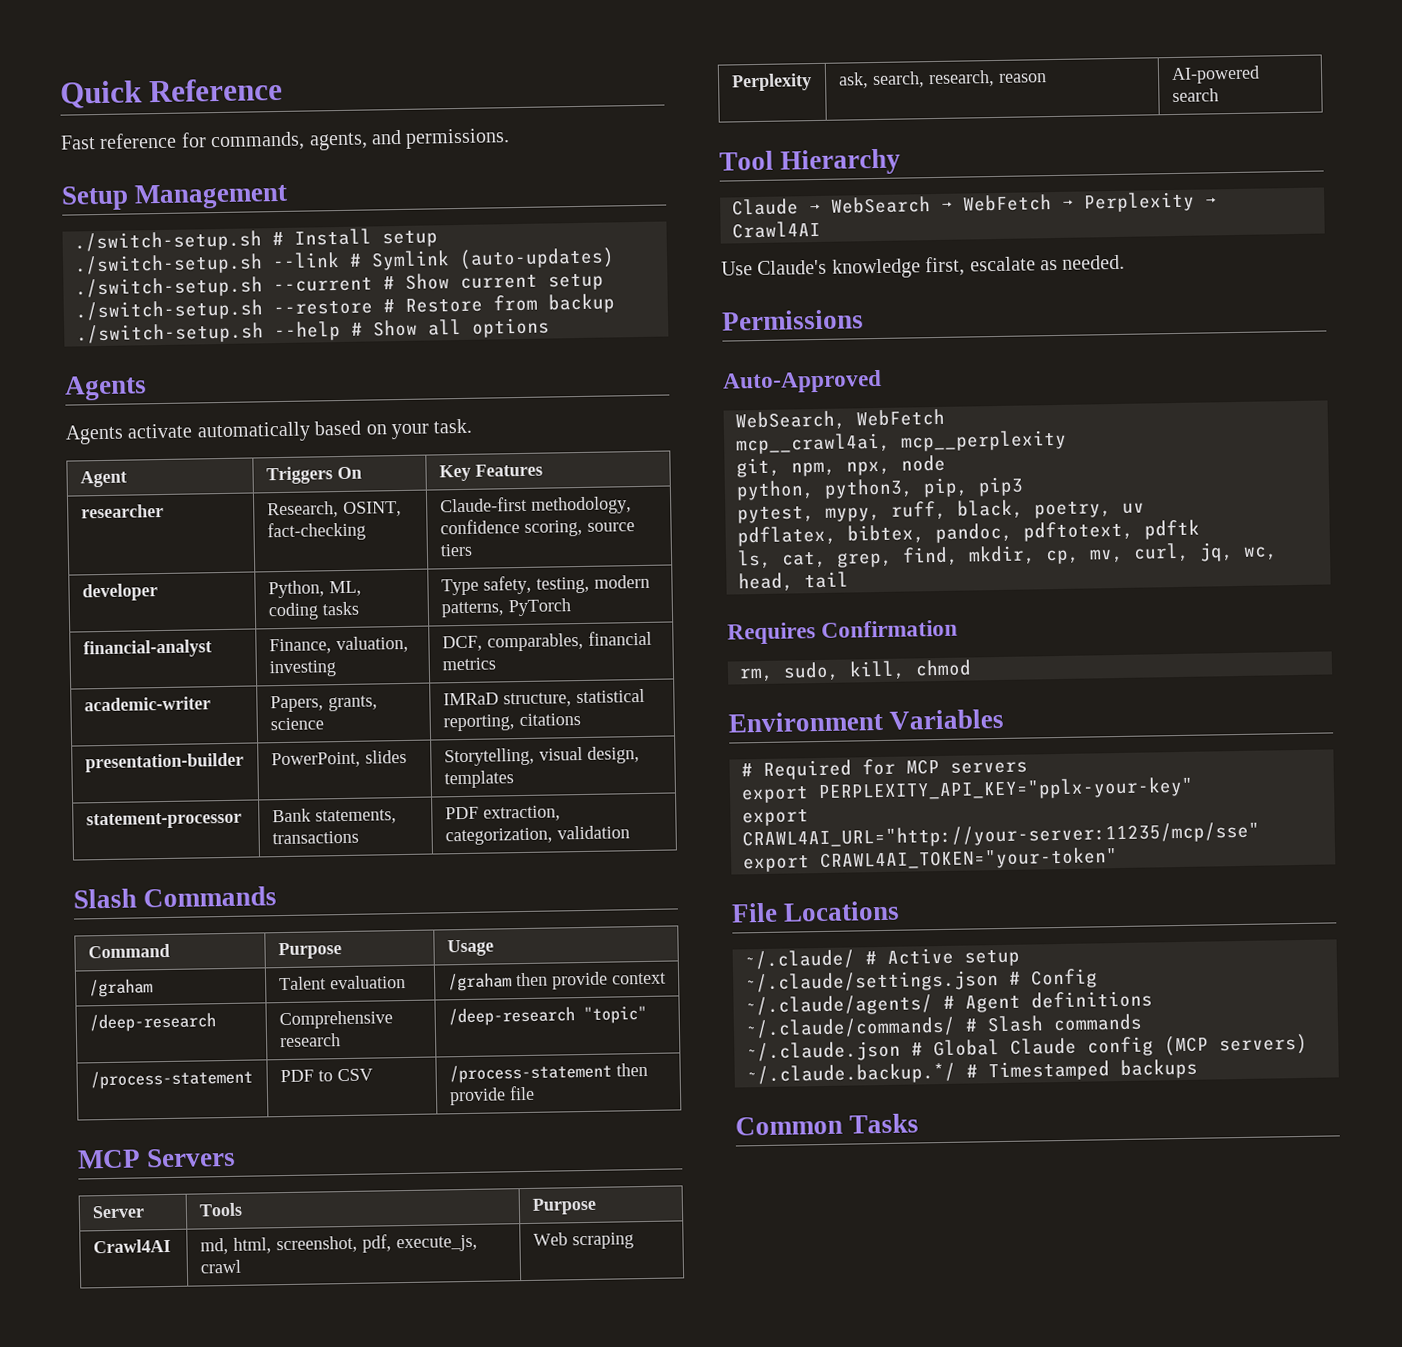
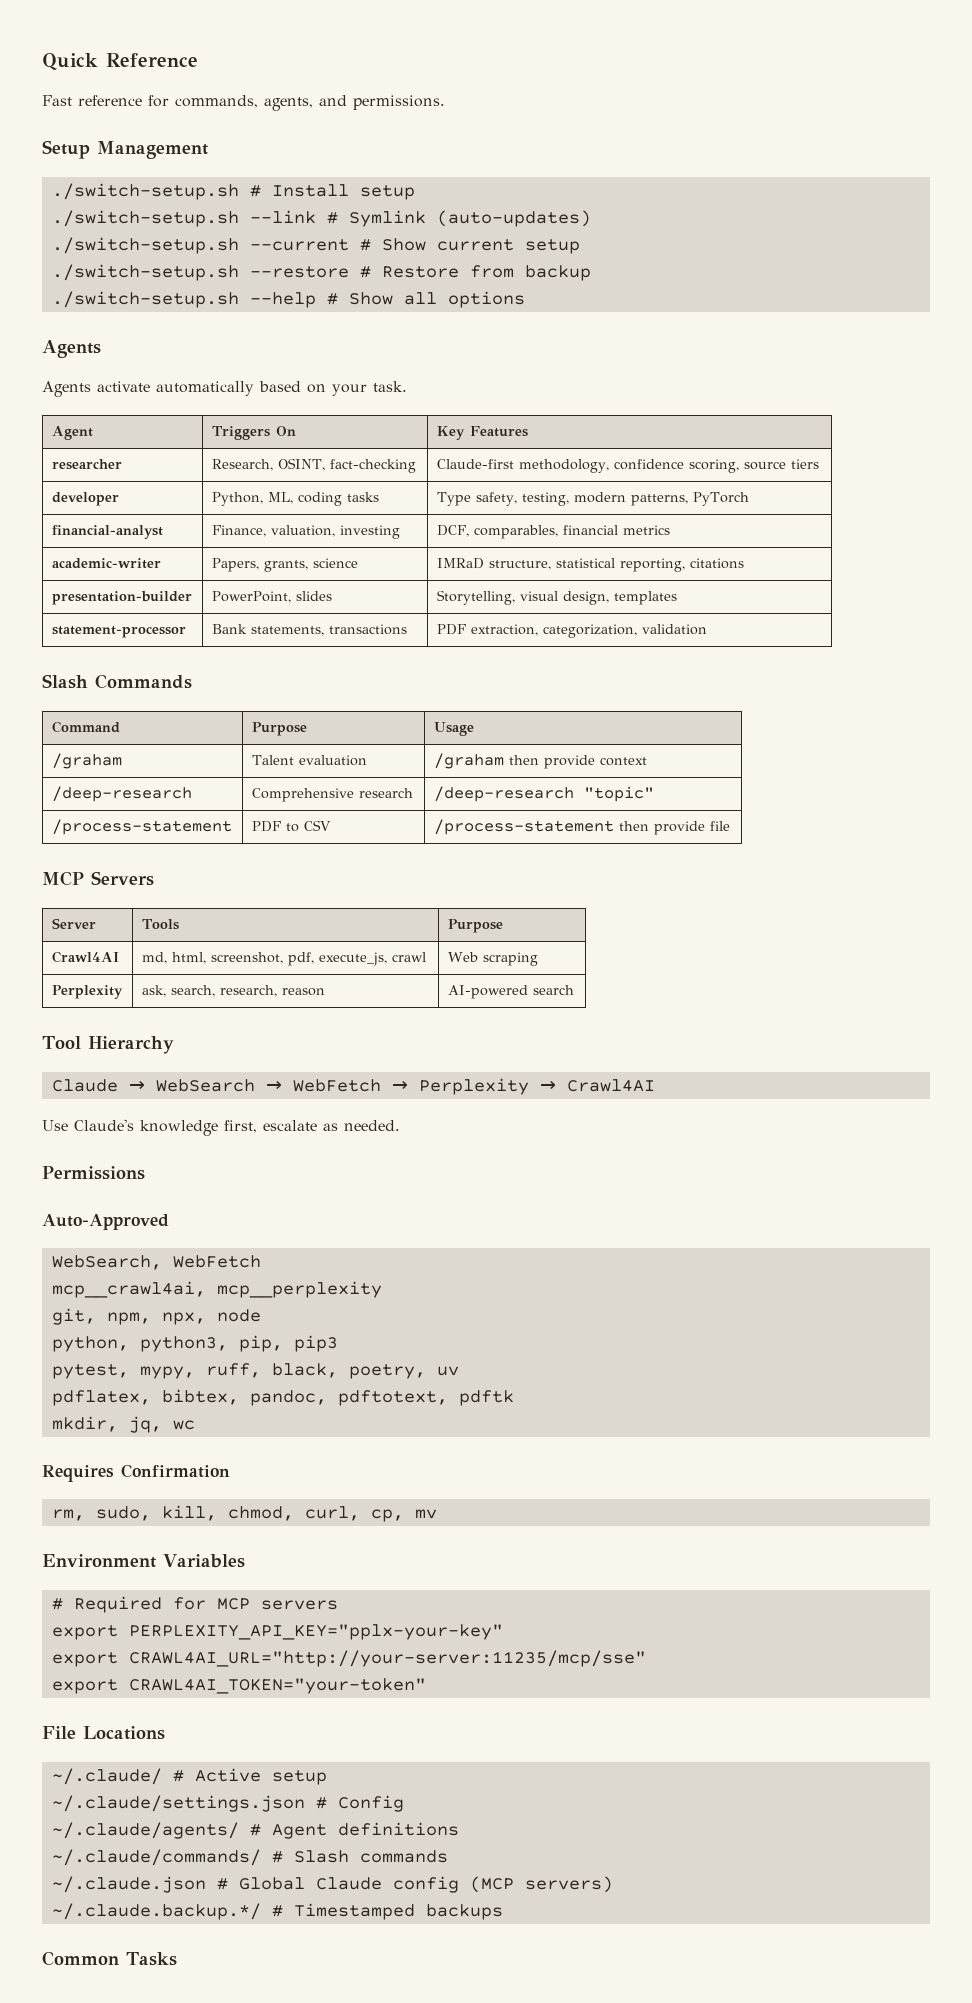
- ls, cat, grep, find, mkdir, cp, mv, curl, jq, wc, head, tail
+ mkdir, jq, wc
- rm, sudo, kill, chmod
+ rm, sudo, kill, chmod, curl, cp, mv

